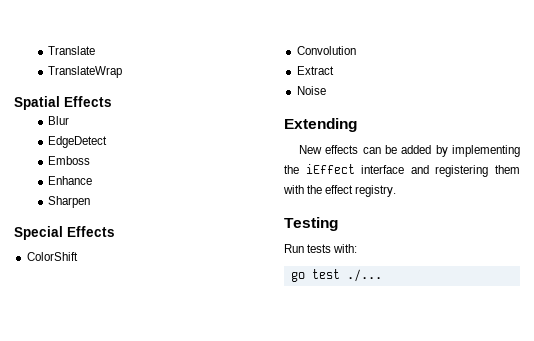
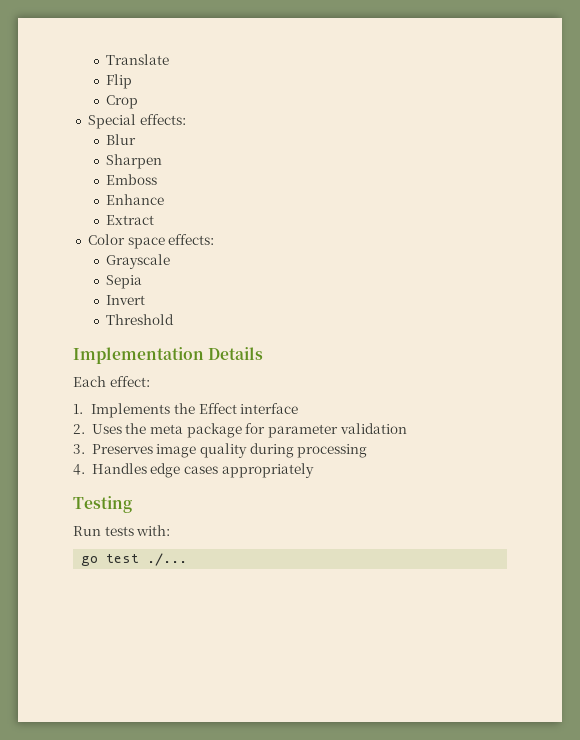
- TranslateWrap
- Spatial Effects
+ Flip
+ Crop
+ Special effects:
- EdgeDetect
+ Sharpen
- Sharpen
- Special Effects
- ColorShift
- Convolution
  Extract
- Noise
- Extending
- New effects can be added by implementing the iEffect interface and registering them with the effect registry.
+ Color space effects:
+ Grayscale
+ Sepia
+ Invert
+ Threshold
+ Implementation Details
+ Each effect:
+ 1. Implements the Effect interface
+ 2. Uses the meta package for parameter validation
+ 3. Preserves image quality during processing
+ 4. Handles edge cases appropriately

